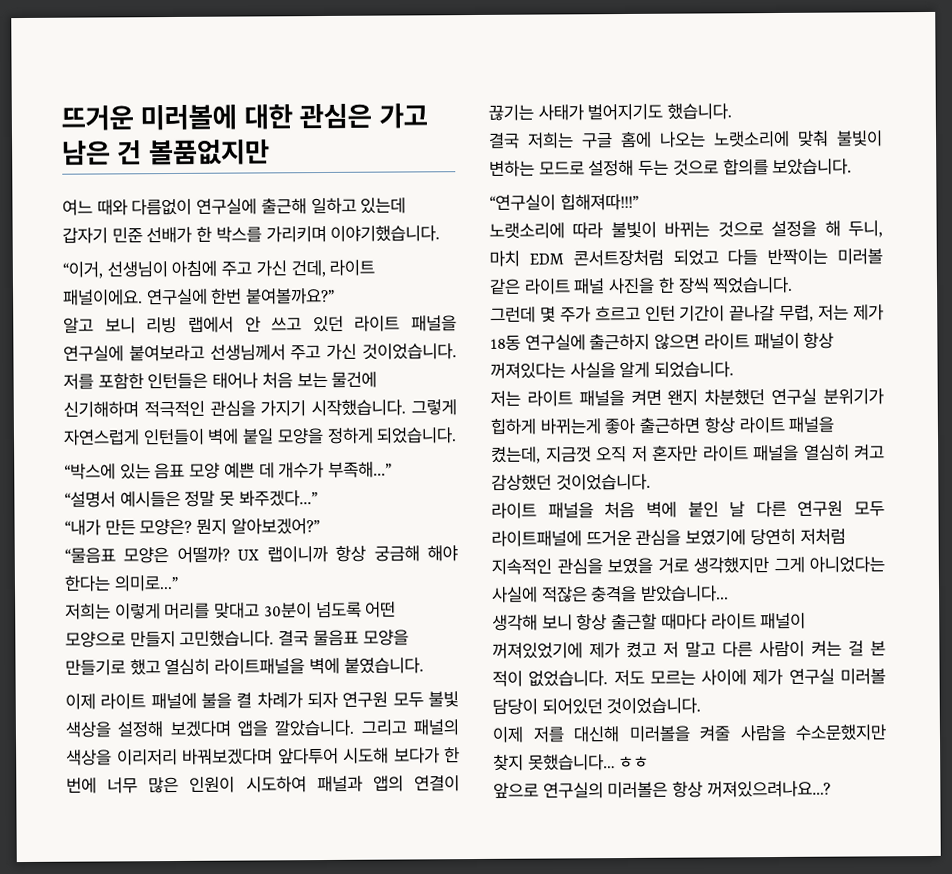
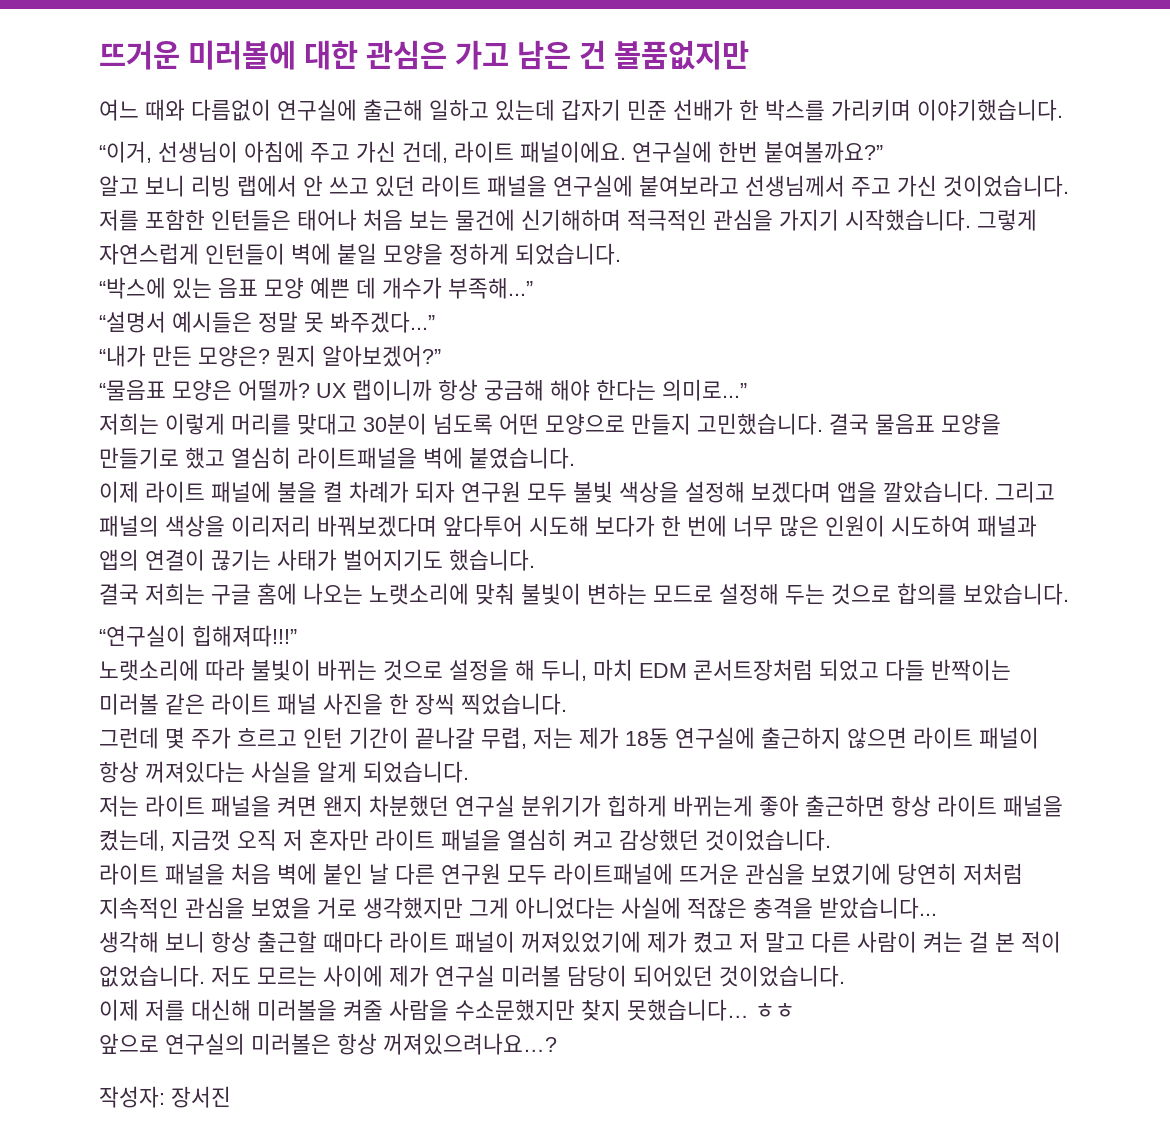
+ 작성자: 장서진

